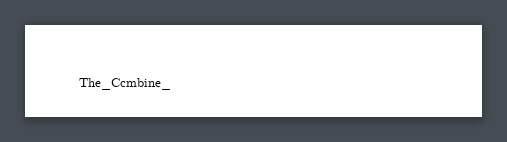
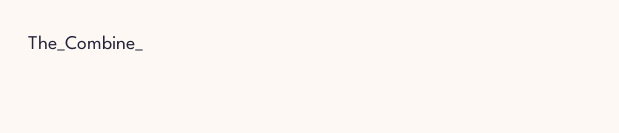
- The_Ccmbine_
+ The_Combine_

